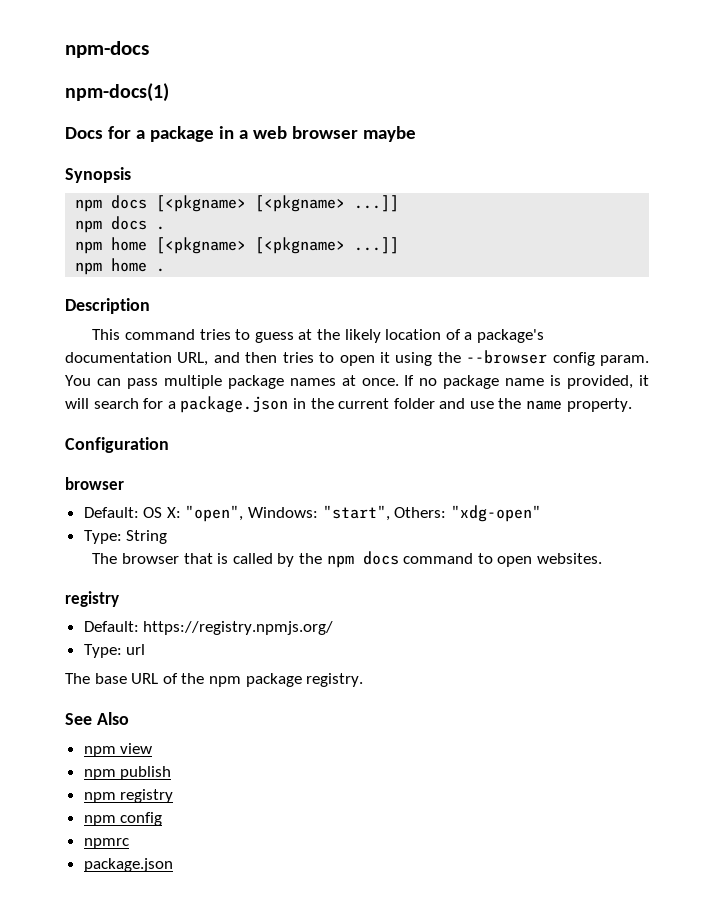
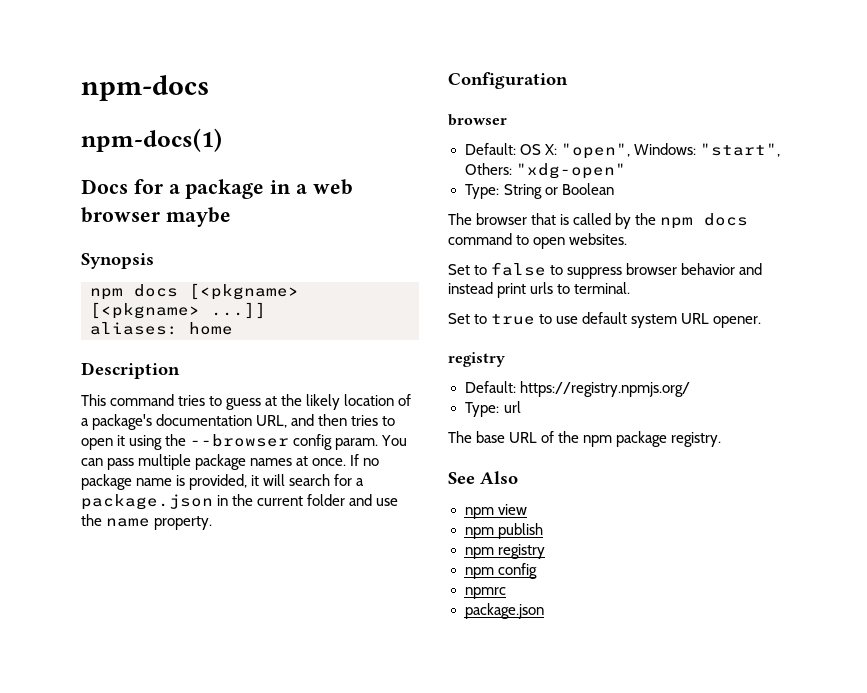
- npm docs .
- npm home [<pkgname> [<pkgname> ...]]
- npm home .
+ aliases: home
- Type: String
+ Type: String or Boolean
+ Set to false to suppress browser behavior and instead print urls to terminal.
+ Set to true to use default system URL opener.

